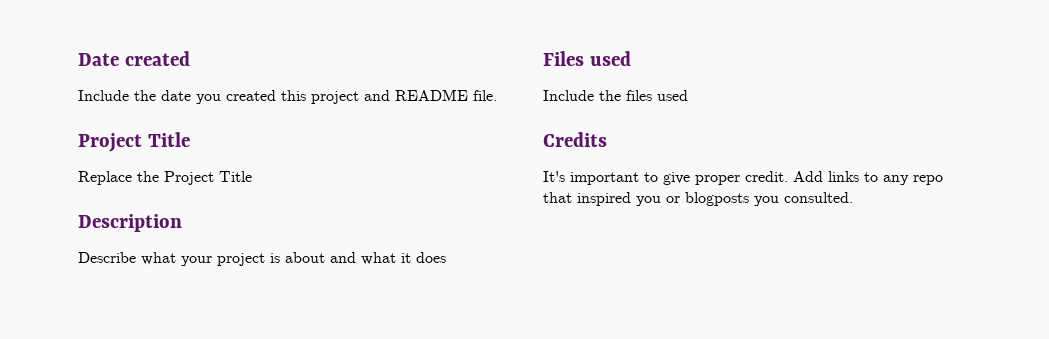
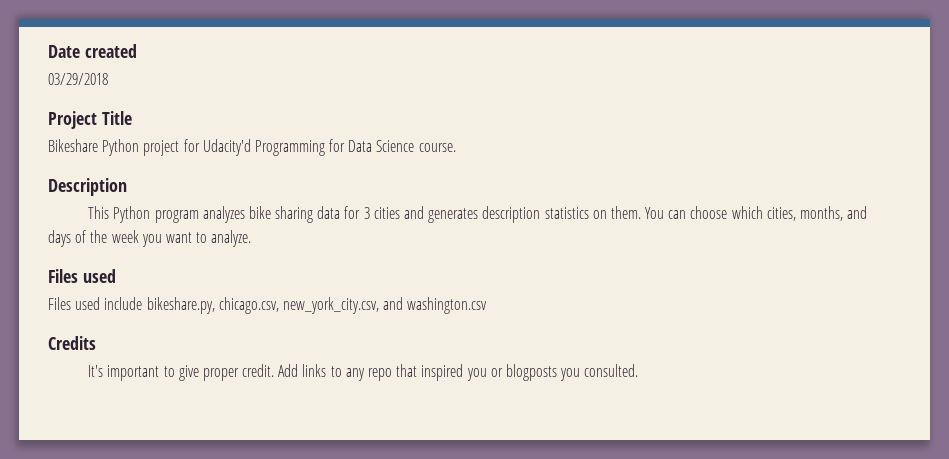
- Include the date you created this project and README file.
+ 03/29/2018
  Project Title
- Replace the Project Title
+ Bikeshare Python project for Udacity'd Programming for Data Science course.
  Description
- Describe what your project is about and what it does
+ This Python program analyzes bike sharing data for 3 cities and generates description statistics on them. You can choose which cities, months, and days of the week you want to analyze.
  Files used
- Include the files used
+ Files used include bikeshare.py, chicago.csv, new_york_city.csv, and washington.csv

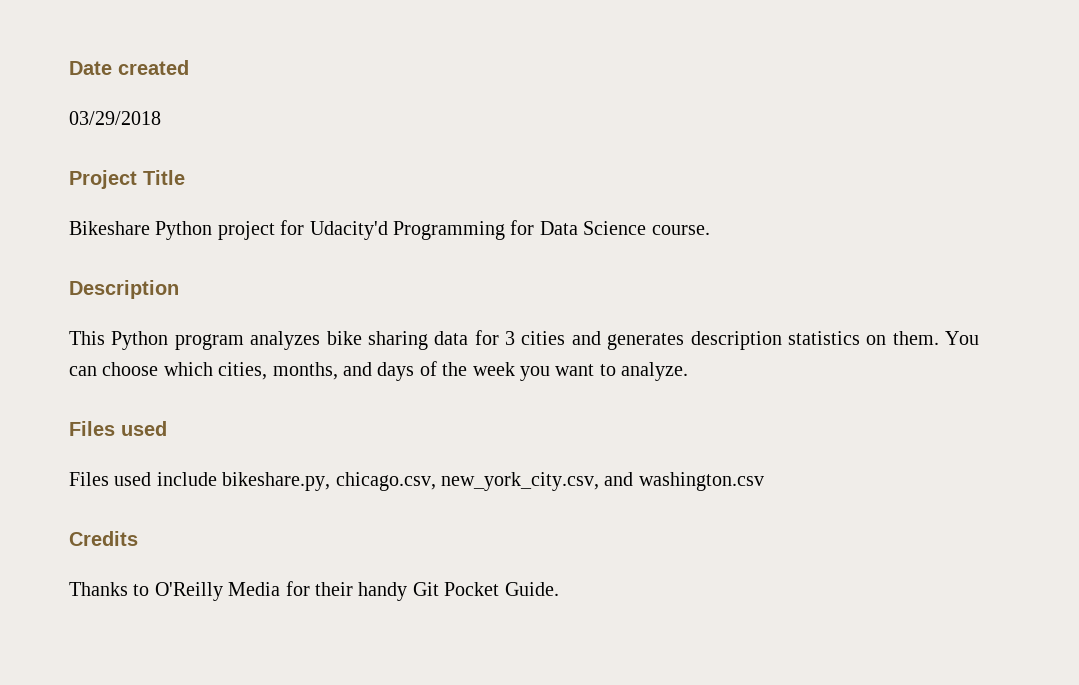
- It's important to give proper credit. Add links to any repo that inspired you or blogposts you consulted.
+ Thanks to O'Reilly Media for their handy Git Pocket Guide.

